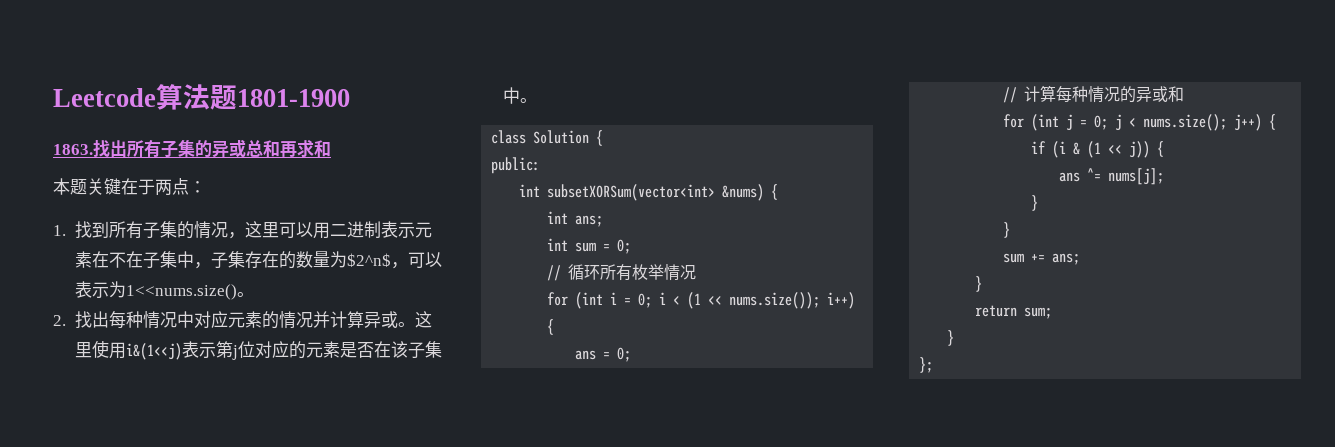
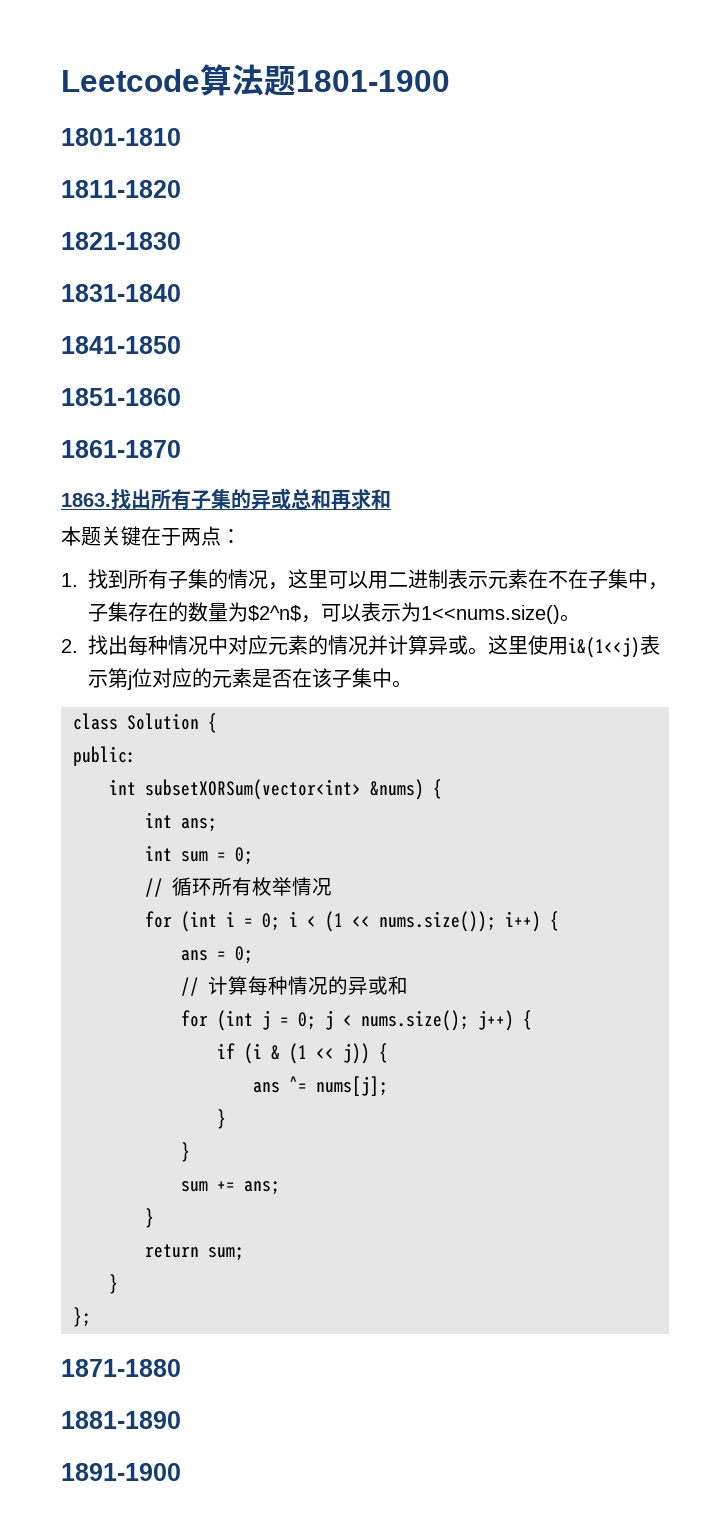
+ 1801-1810
+ 1811-1820
+ 1821-1830
+ 1831-1840
+ 1841-1850
+ 1851-1860
+ 1861-1870
+ 1871-1880
+ 1881-1890
+ 1891-1900

